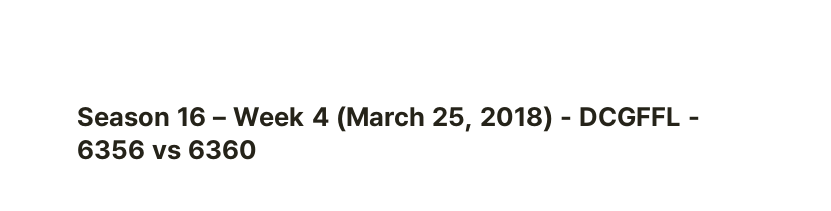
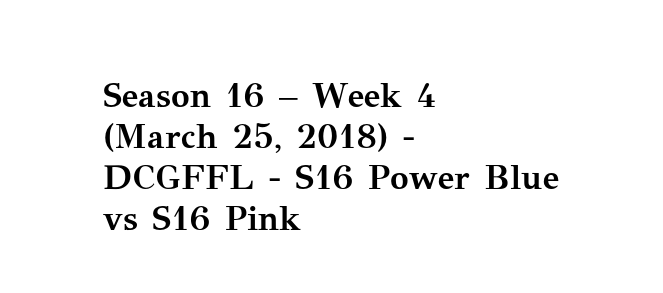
- Season 16 – Week 4 (March 25, 2018) - DCGFFL - 6356 vs 6360
+ Season 16 – Week 4 (March 25, 2018) - DCGFFL - S16 Power Blue vs S16 Pink

